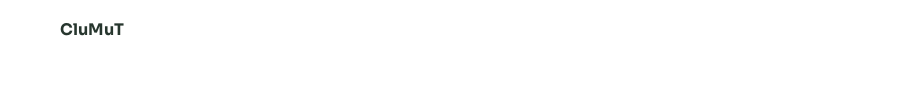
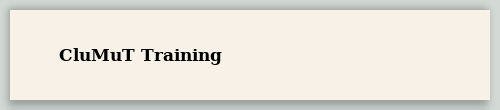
- CluMuT
+ CluMuT Training

